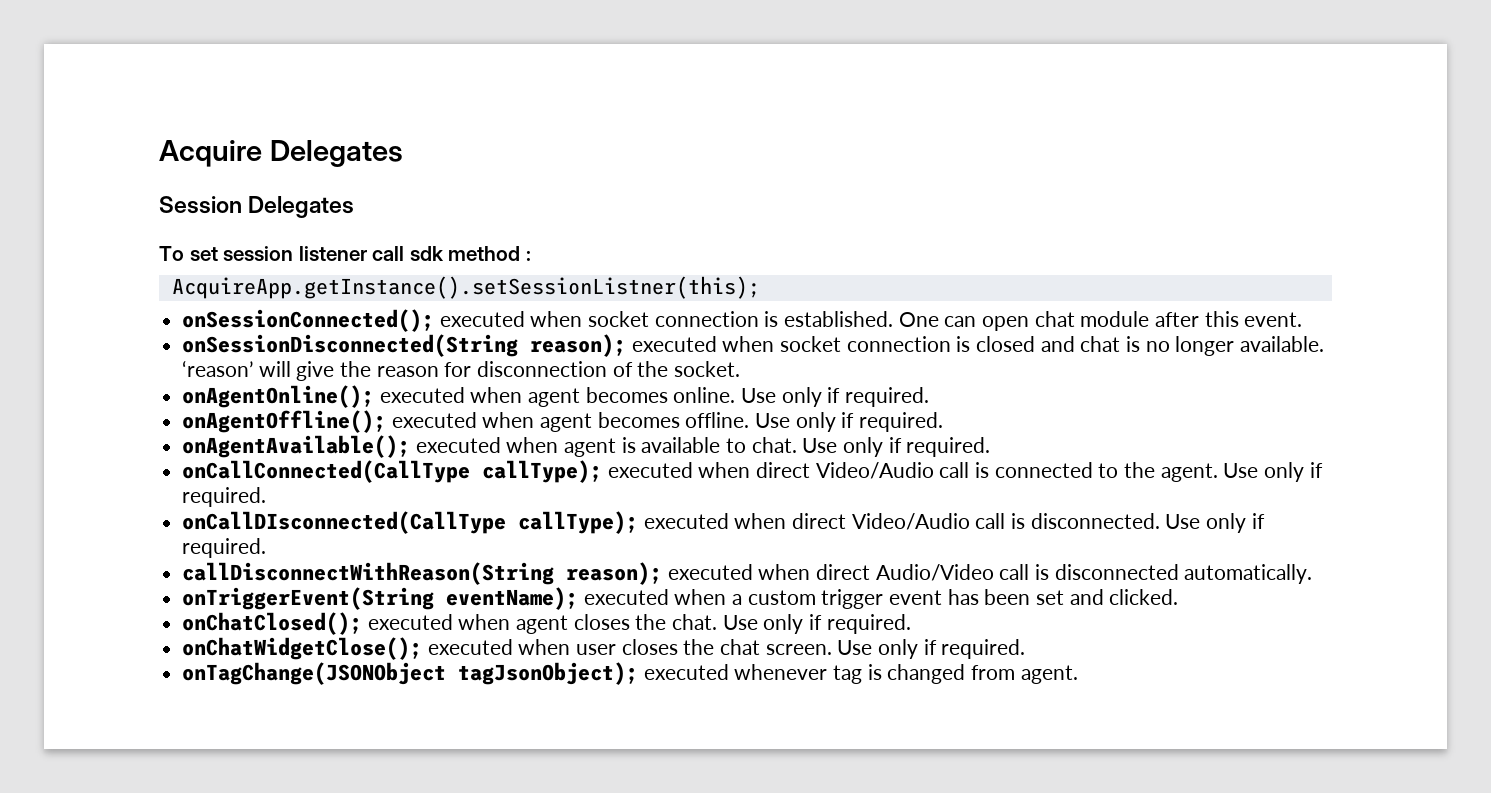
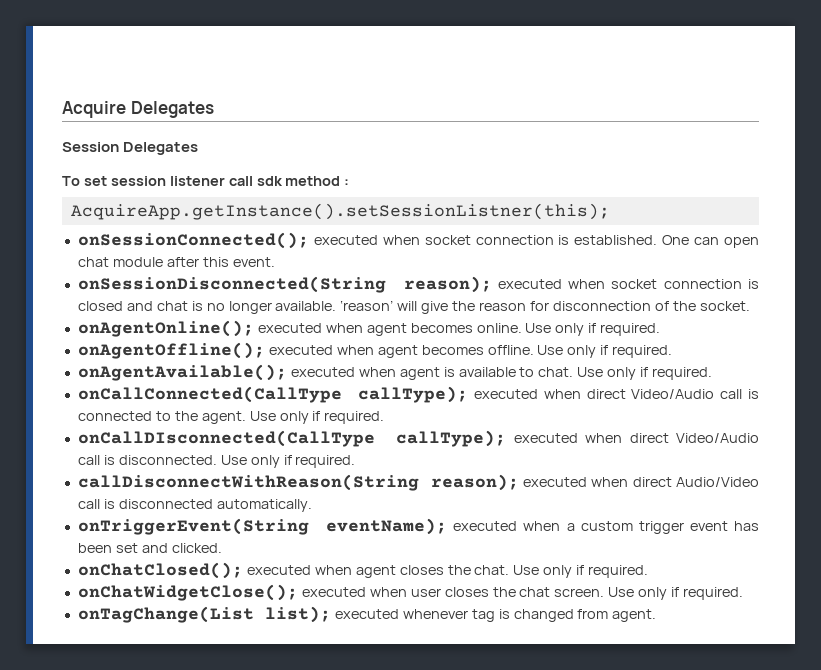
- onTagChange(JSONObject tagJsonObject); executed whenever tag is changed from agent.
+ onTagChange(List list); executed whenever tag is changed from agent.

